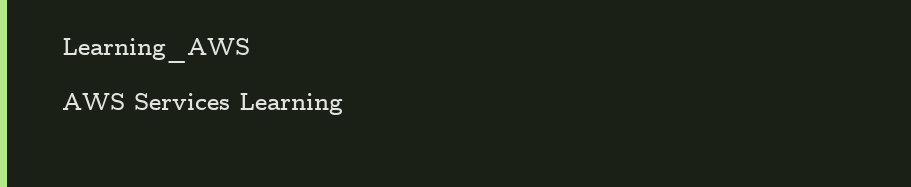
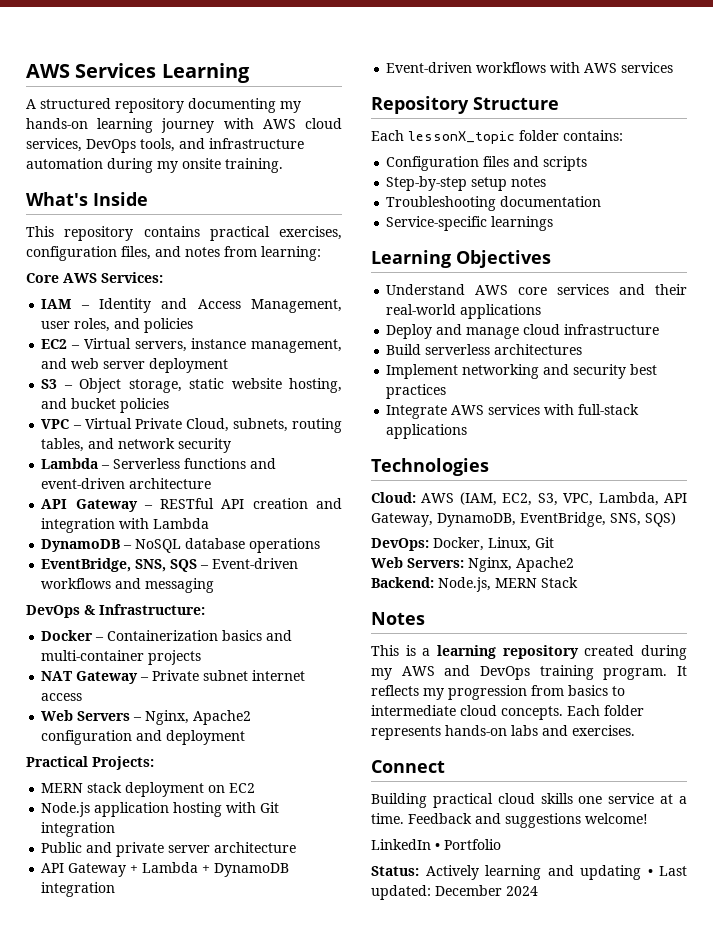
- Learning_AWS
+ A structured repository documenting my hands-on learning journey with AWS cloud services, DevOps tools, and infrastructure automation during my onsite training.
+ What's Inside
+ This repository contains practical exercises, configuration files, and notes from learning:
+ Core AWS Services:
+ IAM – Identity and Access Management, user roles, and policies
+ EC2 – Virtual servers, instance management, and web server deployment
+ S3 – Object storage, static website hosting, and bucket policies
+ VPC – Virtual Private Cloud, subnets, routing tables, and network security
+ Lambda – Serverless functions and event-driven architecture
+ API Gateway – RESTful API creation and integration with Lambda
+ DynamoDB – NoSQL database operations
+ EventBridge, SNS, SQS – Event-driven workflows and messaging
+ DevOps & Infrastructure:
+ Docker – Containerization basics and multi-container projects
+ NAT Gateway – Private subnet internet access
+ Web Servers – Nginx, Apache2 configuration and deployment
+ Practical Projects:
+ MERN stack deployment on EC2
+ Node.js application hosting with Git integration
+ Public and private server architecture
+ API Gateway + Lambda + DynamoDB integration
+ Event-driven workflows with AWS services
+ Repository Structure
+ Each lessonX_topic folder contains:
+ Configuration files and scripts
+ Step-by-step setup notes
+ Troubleshooting documentation
+ Service-specific learnings
+ Learning Objectives
+ Understand AWS core services and their real-world applications
+ Deploy and manage cloud infrastructure
+ Build serverless architectures
+ Implement networking and security best practices
+ Integrate AWS services with full-stack applications
+ Technologies
+ Cloud: AWS (IAM, EC2, S3, VPC, Lambda, API Gateway, DynamoDB, EventBridge, SNS, SQS)
+ DevOps: Docker, Linux, Git
+ Web Servers: Nginx, Apache2
+ Backend: Node.js, MERN Stack
+ Notes
+ This is a learning repository created during my AWS and DevOps training program. It reflects my progression from basics to intermediate cloud concepts. Each folder represents hands-on labs and exercises.
+ Connect
+ Building practical cloud skills one service at a time. Feedback and suggestions welcome!
+ LinkedIn • Portfolio
+ Status: Actively learning and updating • Last updated: December 2024

